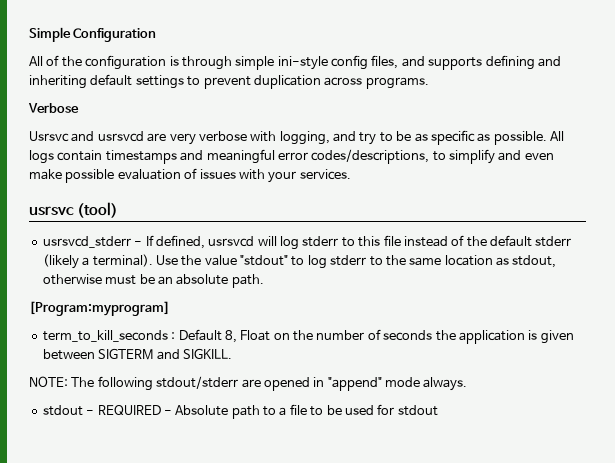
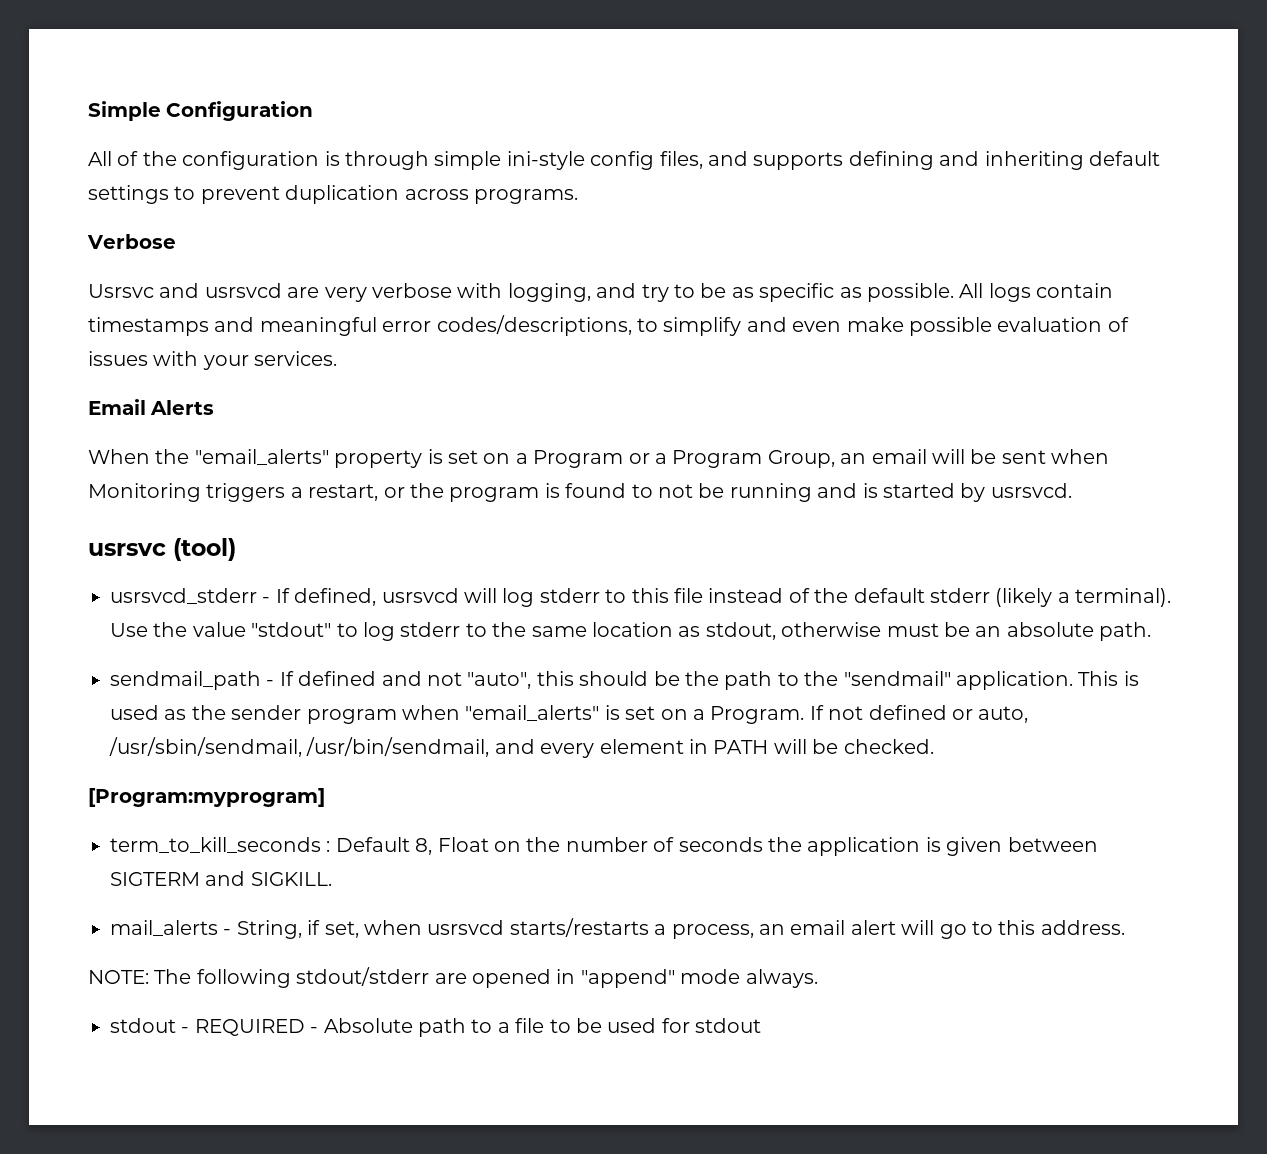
+ Email Alerts
+ When the "email_alerts" property is set on a Program or a Program Group, an email will be sent when Monitoring triggers a restart, or the program is found to not be running and is started by usrsvcd.
+ sendmail_path - If defined and not "auto", this should be the path to the "sendmail" application. This is used as the sender program when "email_alerts" is set on a Program. If not defined or auto, /usr/sbin/sendmail, /usr/bin/sendmail, and every element in PATH will be checked.
+ mail_alerts - String, if set, when usrsvcd starts/restarts a process, an email alert will go to this address.

